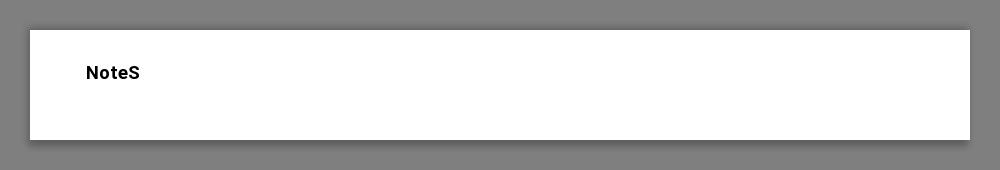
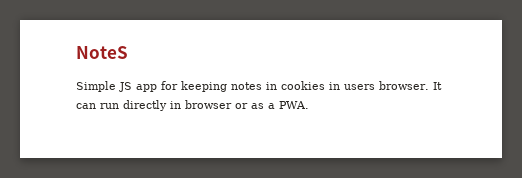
+ Simple JS app for keeping notes in cookies in users browser. It can run directly in browser or as a PWA.

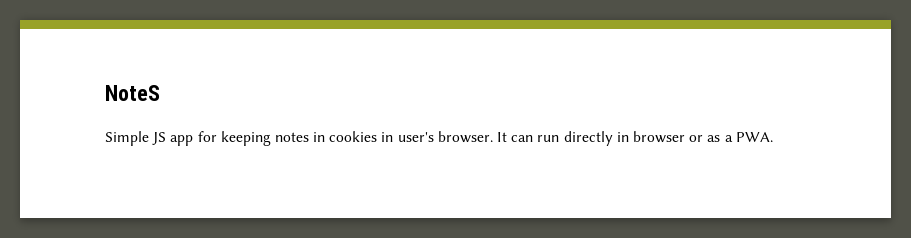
- Simple JS app for keeping notes in cookies in users browser.
+ Simple JS app for keeping notes in cookies in user's browser.

